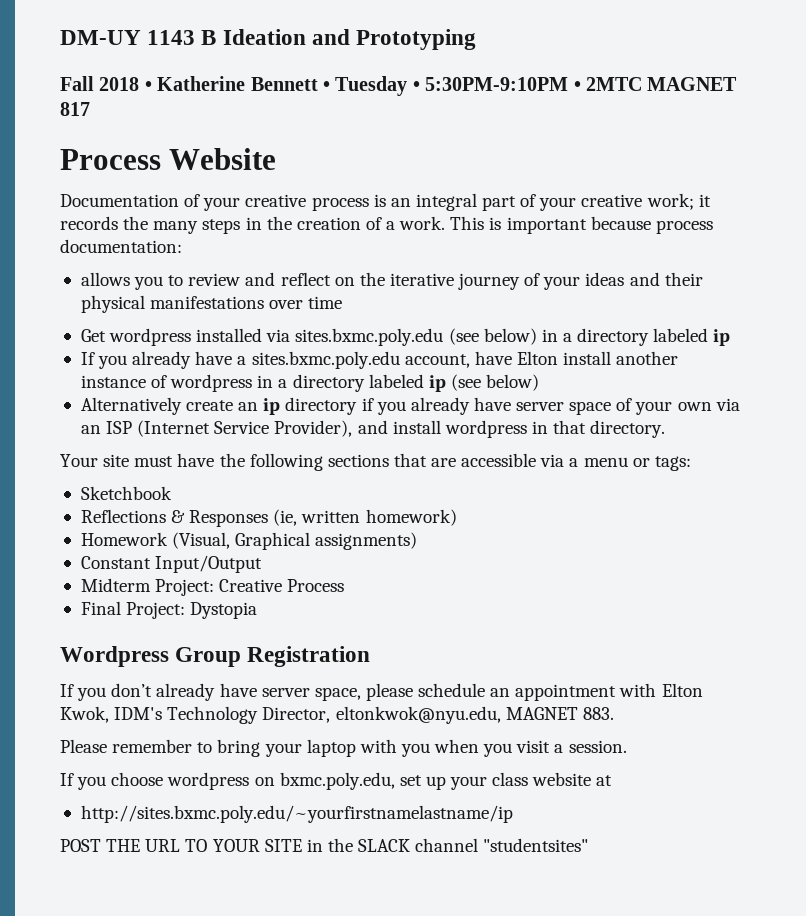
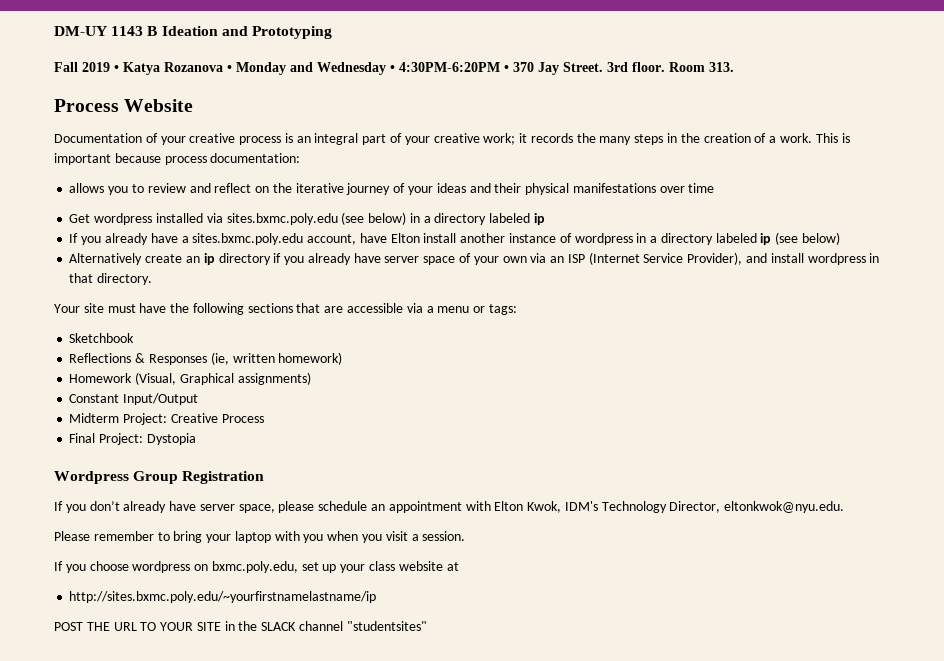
- Fall 2018 • Katherine Bennett • Tuesday • 5:30PM-9:10PM • 2MTC MAGNET 817
+ Fall 2019 • Katya Rozanova • Monday and Wednesday • 4:30PM-6:20PM • 370 Jay Street. 3rd floor. Room 313.
- If you don’t already have server space, please schedule an appointment with Elton Kwok, IDM's Technology Director, eltonkwok@nyu.edu, MAGNET 883.
+ If you don’t already have server space, please schedule an appointment with Elton Kwok, IDM's Technology Director, eltonkwok@nyu.edu.

